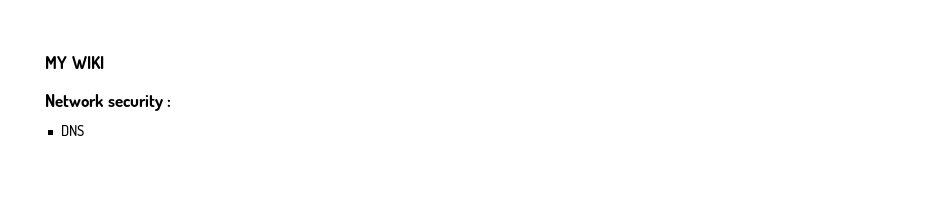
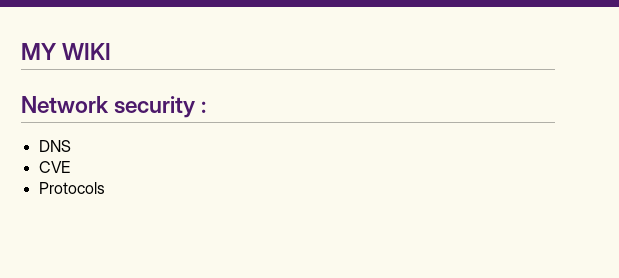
+ CVE
+ Protocols

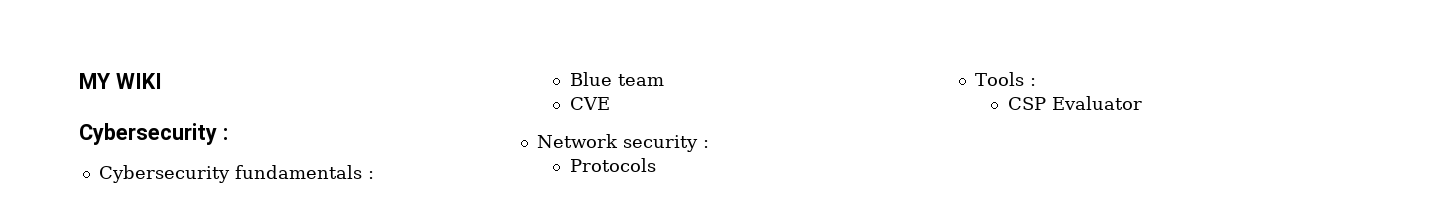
+ Cybersecurity :
+ Cybersecurity fundamentals :
+ Blue team
+ CVE
  Network security :
- DNS
- CVE
  Protocols
+ Tools :
+ CSP Evaluator

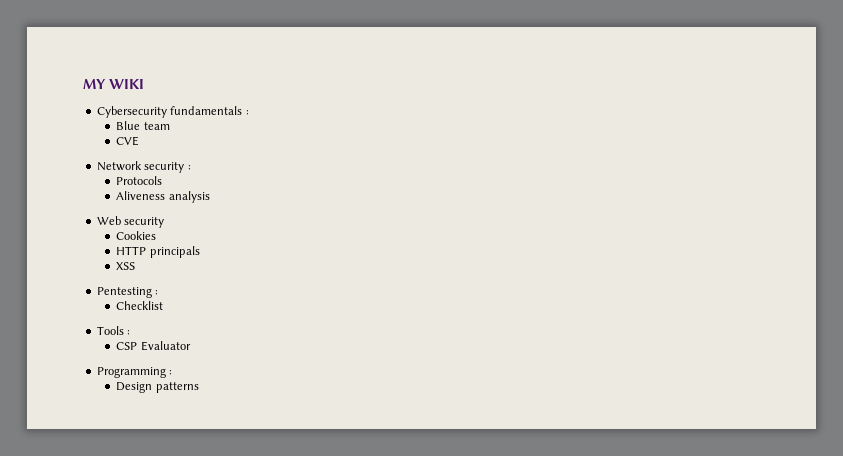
- Cybersecurity :
+ Aliveness analysis
+ Web security
+ Cookies
+ HTTP principals
+ XSS
+ Pentesting :
+ Checklist
+ Programming :
+ Design patterns

